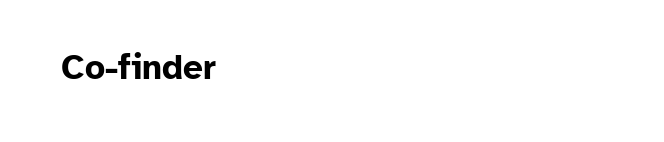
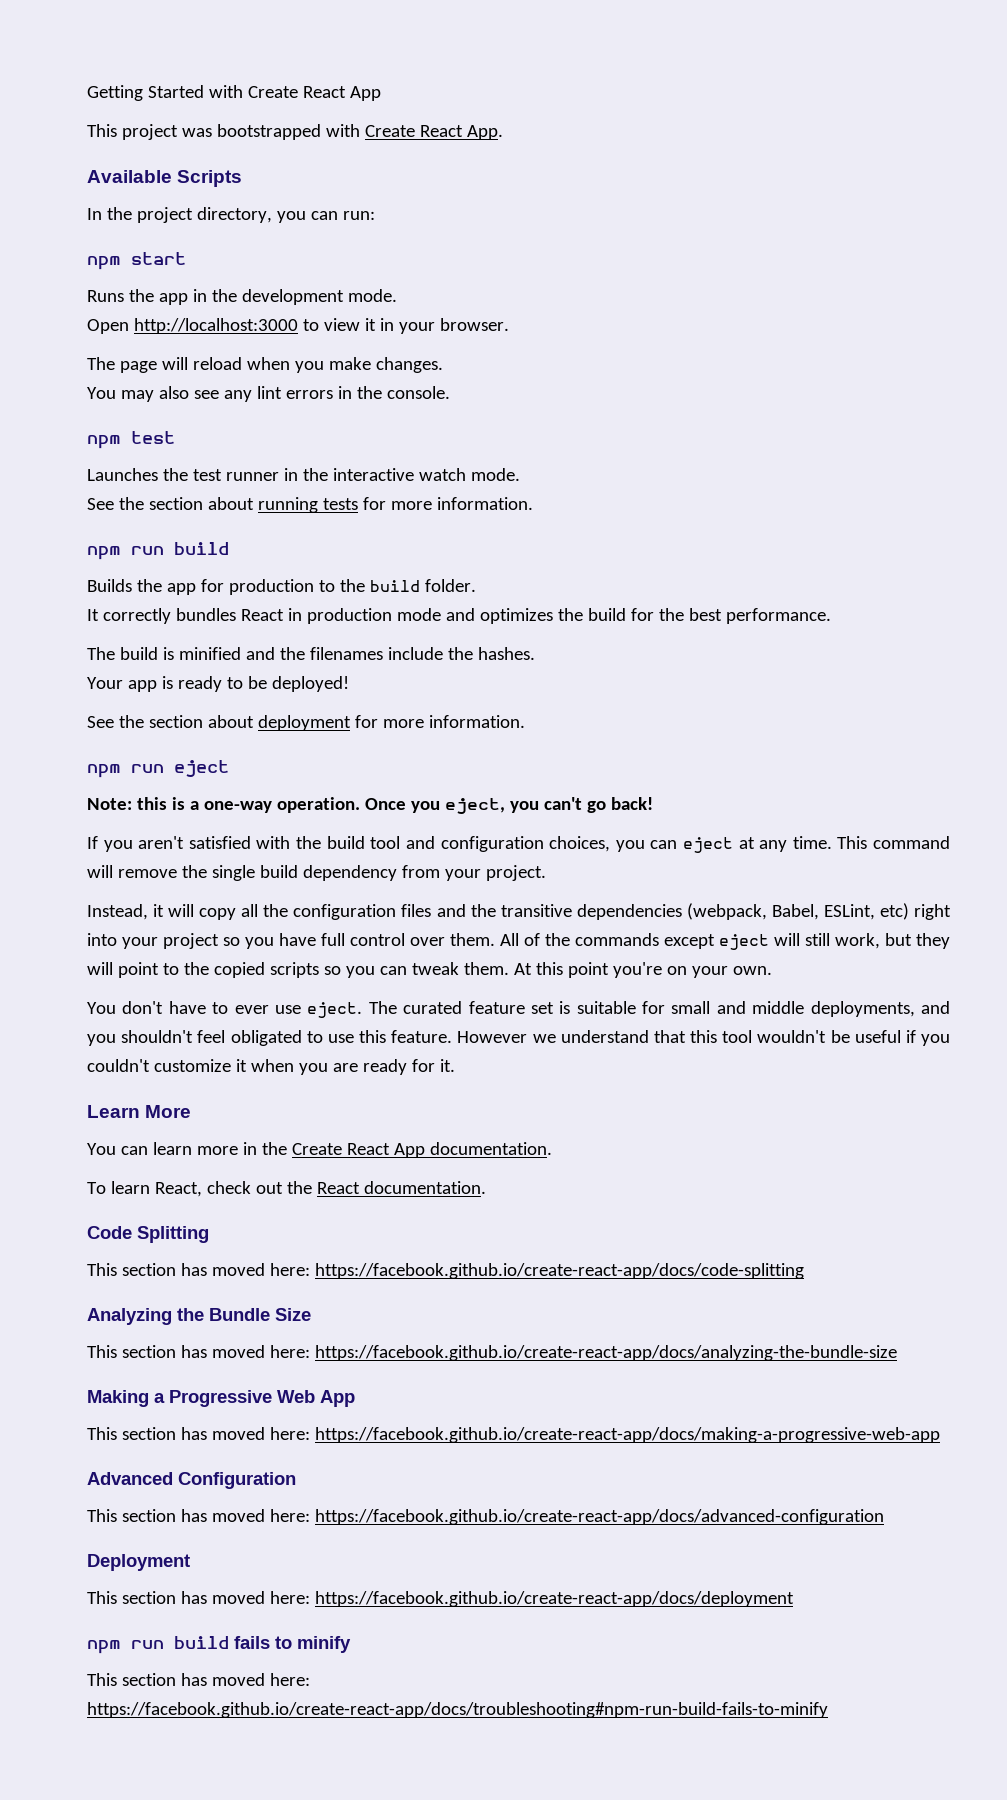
- Co-finder
+ Getting Started with Create React App
+ This project was bootstrapped with Create React App.
+ Available Scripts
+ In the project directory, you can run:
+ npm start
+ Runs the app in the development mode.
+ Open http://localhost:3000 to view it in your browser.
+ The page will reload when you make changes.
+ You may also see any lint errors in the console.
+ npm test
+ Launches the test runner in the interactive watch mode.
+ See the section about running tests for more information.
+ npm run build
+ Builds the app for production to the build folder.
+ It correctly bundles React in production mode and optimizes the build for the best performance.
+ The build is minified and the filenames include the hashes.
+ Your app is ready to be deployed!
+ See the section about deployment for more information.
+ npm run eject
+ Note: this is a one-way operation. Once you eject, you can't go back!
+ If you aren't satisfied with the build tool and configuration choices, you can eject at any time. This command will remove the single build dependency from your project.
+ Instead, it will copy all the configuration files and the transitive dependencies (webpack, Babel, ESLint, etc) right into your project so you have full control over them. All of the commands except eject will still work, but they will point to the copied scripts so you can tweak them. At this point you're on your own.
+ You don't have to ever use eject. The curated feature set is suitable for small and middle deployments, and you shouldn't feel obligated to use this feature. However we understand that this tool wouldn't be useful if you couldn't customize it when you are ready for it.
+ Learn More
+ You can learn more in the Create React App documentation.
+ To learn React, check out the React documentation.
+ Code Splitting
+ This section has moved here: https://facebook.github.io/create-react-app/docs/code-splitting
+ Analyzing the Bundle Size
+ This section has moved here: https://facebook.github.io/create-react-app/docs/analyzing-the-bundle-size
+ Making a Progressive Web App
+ This section has moved here: https://facebook.github.io/create-react-app/docs/making-a-progressive-web-app
+ Advanced Configuration
+ This section has moved here: https://facebook.github.io/create-react-app/docs/advanced-configuration
+ Deployment
+ This section has moved here: https://facebook.github.io/create-react-app/docs/deployment
+ npm run build fails to minify
+ This section has moved here: https://facebook.github.io/create-react-app/docs/troubleshooting#npm-run-build-fails-to-minify

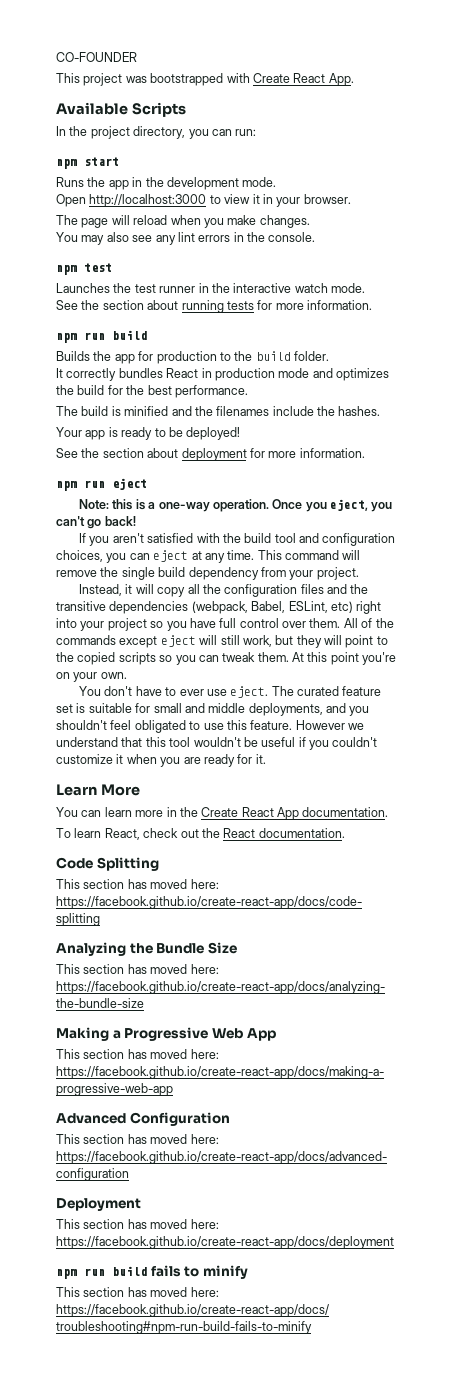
- Getting Started with Create React App
+ CO-FOUNDER

